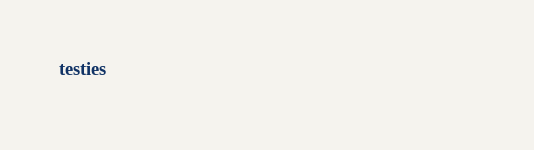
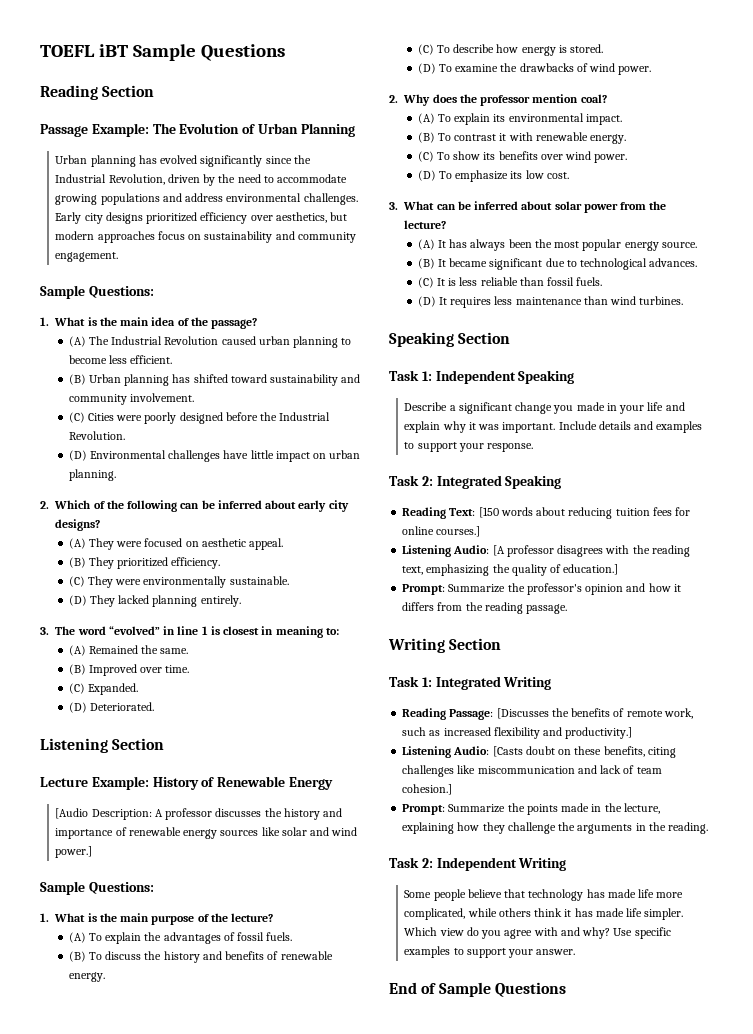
- testies
+ TOEFL iBT Sample Questions
+ Reading Section
+ Passage Example: The Evolution of Urban Planning
+ Urban planning has evolved significantly since the Industrial Revolution, driven by the need to accommodate growing populations and address environmental challenges. Early city designs prioritized efficiency over aesthetics, but modern approaches focus on sustainability and community engagement.
+ Sample Questions:
+ 1. What is the main idea of the passage?
+ (A) The Industrial Revolution caused urban planning to become less efficient.
+ (B) Urban planning has shifted toward sustainability and community involvement.
+ (C) Cities were poorly designed before the Industrial Revolution.
+ (D) Environmental challenges have little impact on urban planning.
+ 2. Which of the following can be inferred about early city designs?
+ (A) They were focused on aesthetic appeal.
+ (B) They prioritized efficiency.
+ (C) They were environmentally sustainable.
+ (D) They lacked planning entirely.
+ 3. The word “evolved” in line 1 is closest in meaning to:
+ (A) Remained the same.
+ (B) Improved over time.
+ (C) Expanded.
+ (D) Deteriorated.
+ Listening Section
+ Lecture Example: History of Renewable Energy
+ [Audio Description: A professor discusses the history and importance of renewable energy sources like solar and wind power.]
+ Sample Questions:
+ 1. What is the main purpose of the lecture?
+ (A) To explain the advantages of fossil fuels.
+ (B) To discuss the history and benefits of renewable energy.
+ (C) To describe how energy is stored.
+ (D) To examine the drawbacks of wind power.
+ 2. Why does the professor mention coal?
+ (A) To explain its environmental impact.
+ (B) To contrast it with renewable energy.
+ (C) To show its benefits over wind power.
+ (D) To emphasize its low cost.
+ 3. What can be inferred about solar power from the lecture?
+ (A) It has always been the most popular energy source.
+ (B) It became significant due to technological advances.
+ (C) It is less reliable than fossil fuels.
+ (D) It requires less maintenance than wind turbines.
+ Speaking Section
+ Task 1: Independent Speaking
+ Describe a significant change you made in your life and explain why it was important. Include details and examples to support your response.
+ Task 2: Integrated Speaking
+ Reading Text: [150 words about reducing tuition fees for online courses.]
+ Listening Audio: [A professor disagrees with the reading text, emphasizing the quality of education.]
+ Prompt: Summarize the professor's opinion and how it differs from the reading passage.
+ Writing Section
+ Task 1: Integrated Writing
+ Reading Passage: [Discusses the benefits of remote work, such as increased flexibility and productivity.]
+ Listening Audio: [Casts doubt on these benefits, citing challenges like miscommunication and lack of team cohesion.]
+ Prompt: Summarize the points made in the lecture, explaining how they challenge the arguments in the reading.
+ Task 2: Independent Writing
+ Some people believe that technology has made life more complicated, while others think it has made life simpler. Which view do you agree with and why? Use specific examples to support your answer.
+ End of Sample Questions

